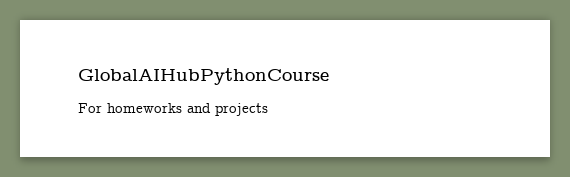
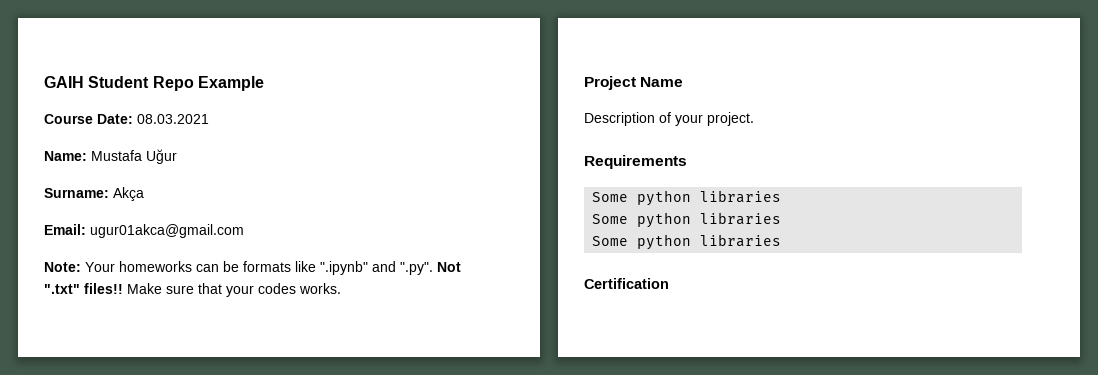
- GlobalAIHubPythonCourse
- For homeworks and projects
+ GAIH Student Repo Example
+ Course Date: 08.03.2021
+ Name: Mustafa Uğur
+ Surname: Akça
+ Email: ugur01akca@gmail.com
+ Note: Your homeworks can be formats like ".ipynb" and ".py". Not ".txt" files!! Make sure that your codes works.
+ Project Name
+ Description of your project.
+ Requirements
+ Some python libraries
+ Some python libraries
+ Some python libraries
+ Certification

